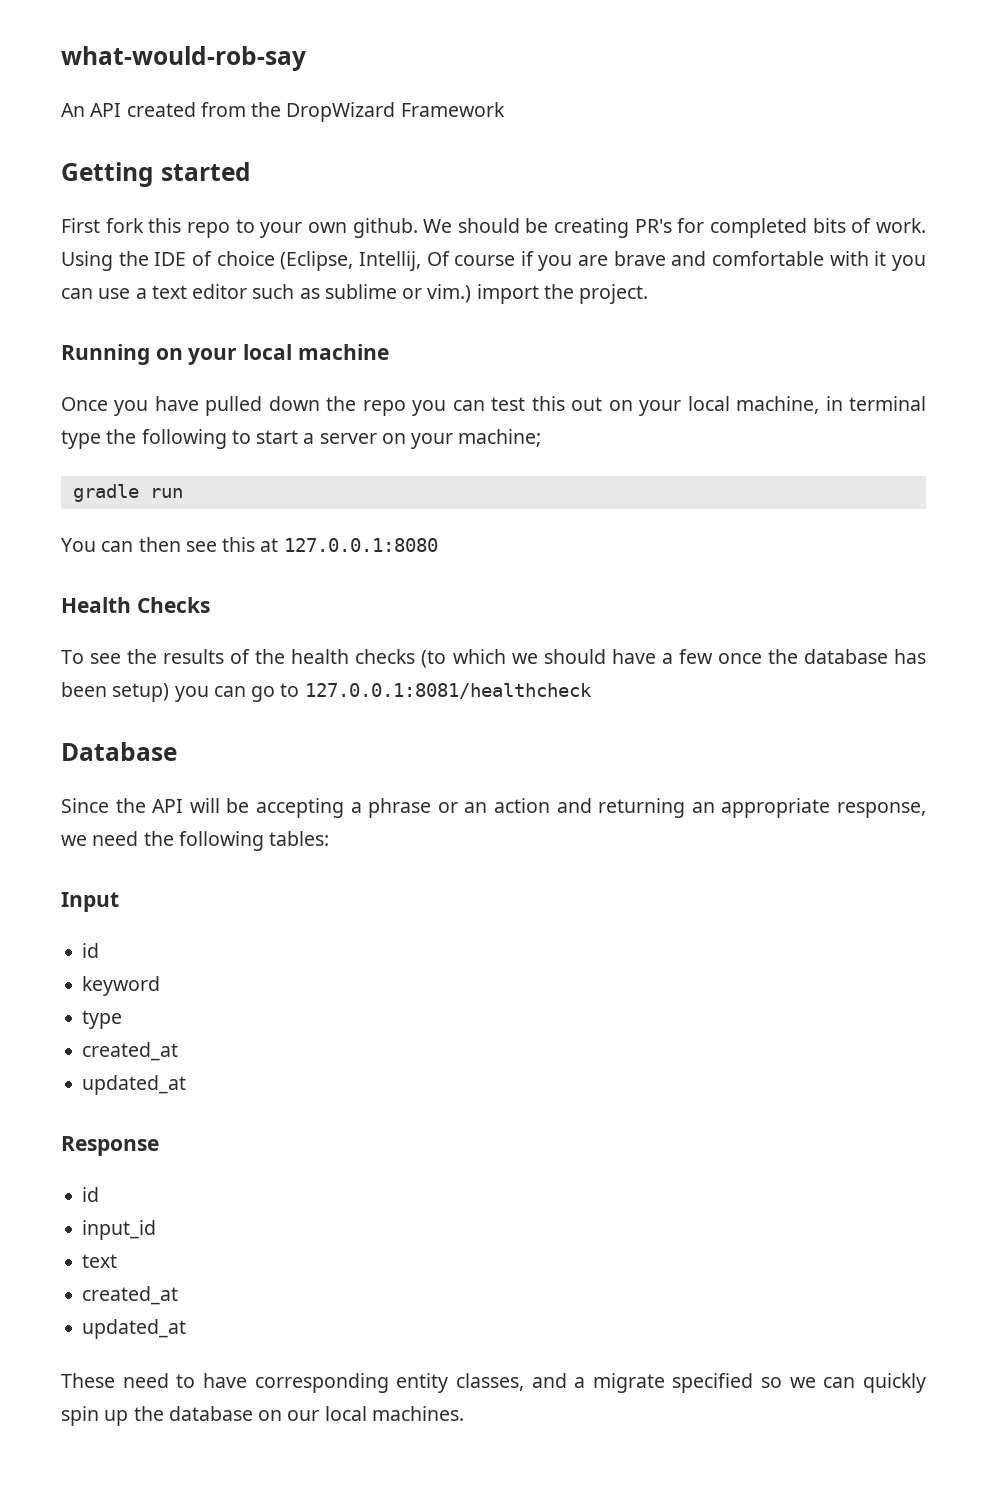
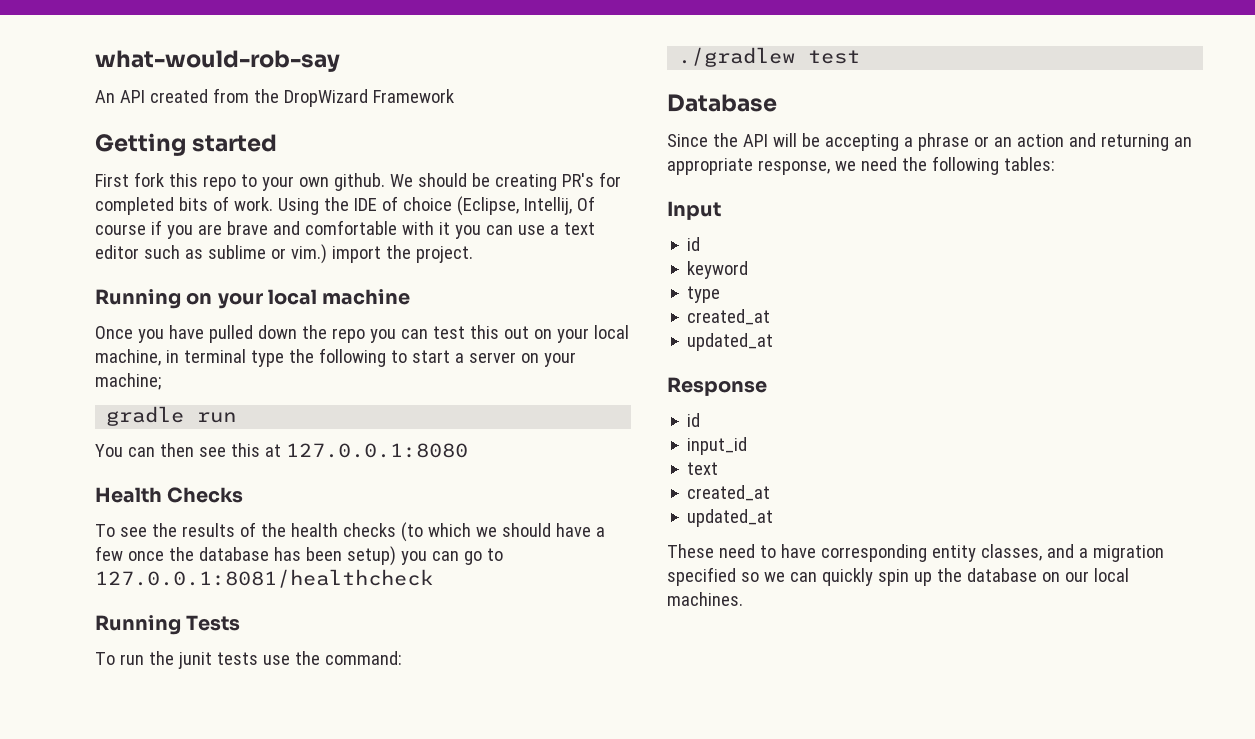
+ Running Tests
+ To run the junit tests use the command:
+ ./gradlew test
- These need to have corresponding entity classes, and a migrate specified so we can quickly spin up the database on our local machines.
+ These need to have corresponding entity classes, and a migration specified so we can quickly spin up the database on our local machines.

